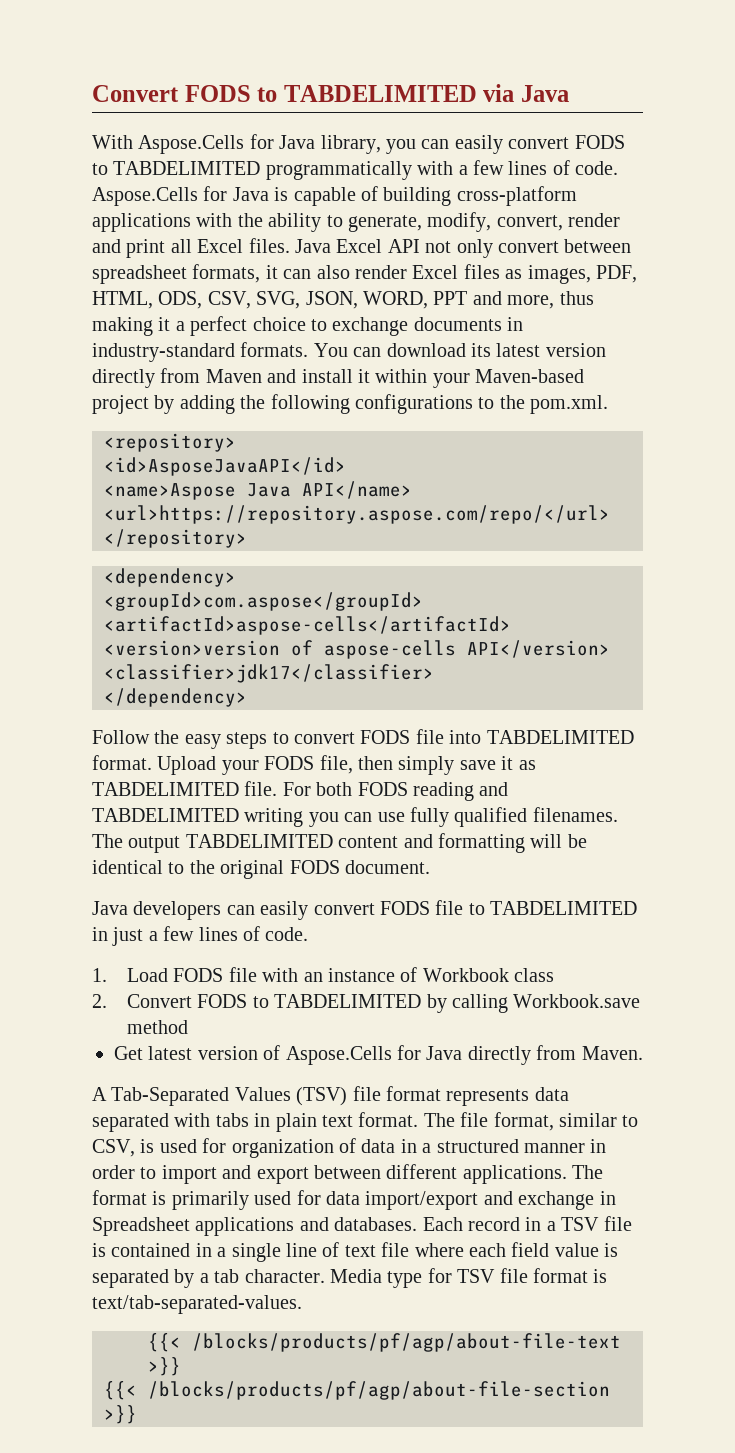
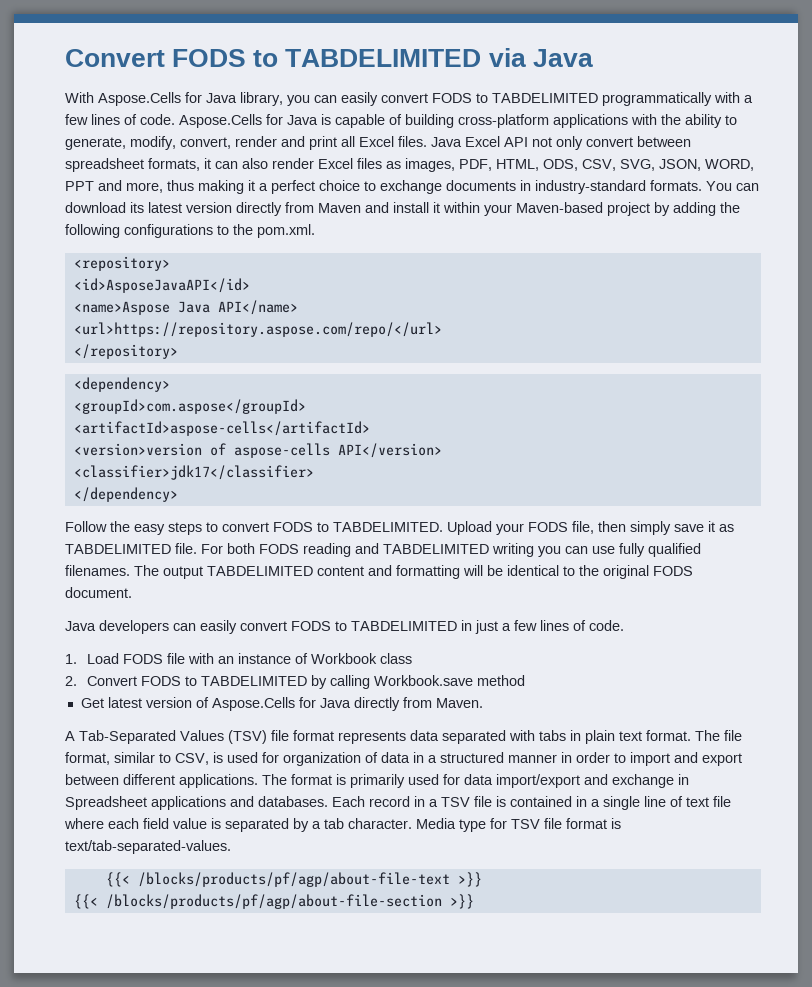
- Follow the easy steps to convert FODS file into TABDELIMITED format.
+ Follow the easy steps to convert FODS to TABDELIMITED.
- Java developers can easily convert FODS file to TABDELIMITED in just a few lines of code.
+ Java developers can easily convert FODS to TABDELIMITED in just a few lines of code.

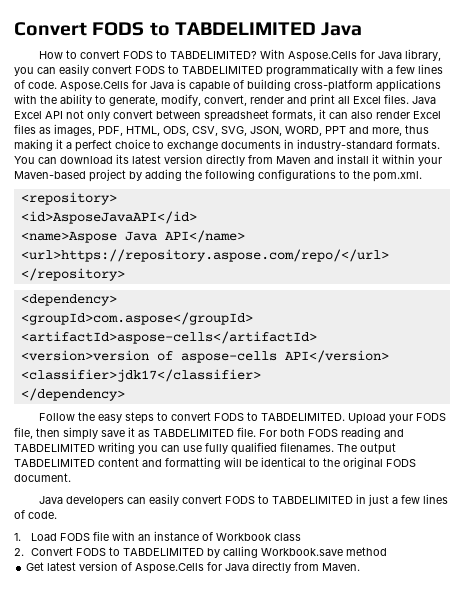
- Convert FODS to TABDELIMITED via Java
+ Convert FODS to TABDELIMITED Java
+ How to convert FODS to TABDELIMITED?
- A Tab-Separated Values (TSV) file format represents data separated with tabs in plain text format. The file format, similar to CSV, is used for organization of data in a structured manner in order to import and export between different applications. The format is primarily used for data import/export and exchange in Spreadsheet applications and databases. Each record in a TSV file is contained in a single line of text file where each field value is separated by a tab character. Media type for TSV file format is text/tab-separated-values.
- {{< /blocks/products/pf/agp/about-file-text >}}
- {{< /blocks/products/pf/agp/about-file-section >}}

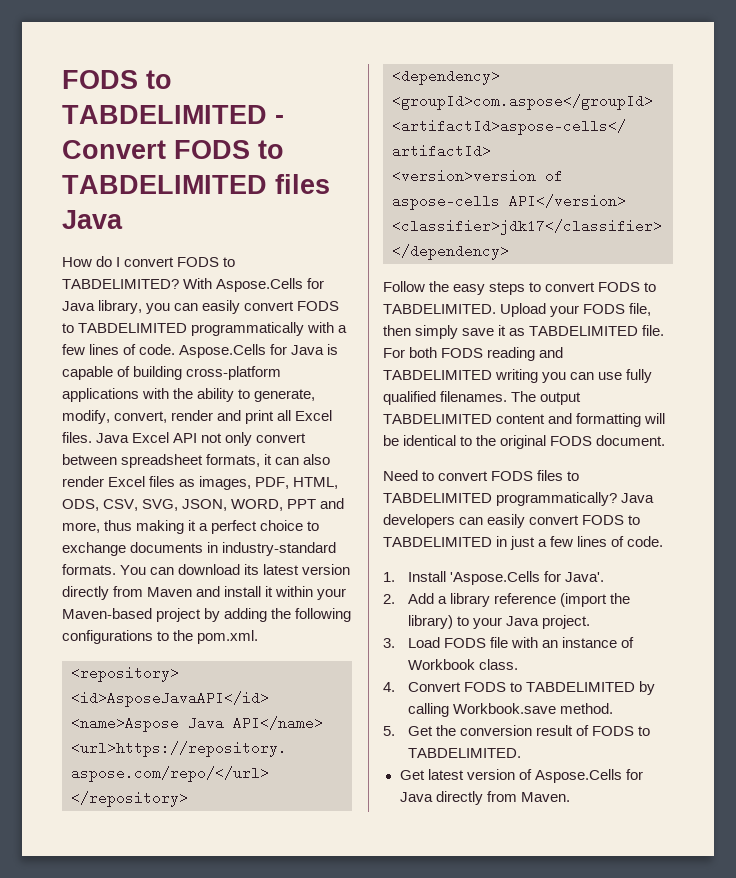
- Convert FODS to TABDELIMITED Java
+ FODS to TABDELIMITED - Convert FODS to TABDELIMITED files Java
- How to convert FODS to TABDELIMITED?
+ How do I convert FODS to TABDELIMITED?
+ Need to convert FODS files to TABDELIMITED programmatically?
- 1. Load FODS file with an instance of Workbook class
- 2. Convert FODS to TABDELIMITED by calling Workbook.save method
+ 1. Install 'Aspose.Cells for Java'.
+ 2. Add a library reference (import the library) to your Java project.
+ 3. Load FODS file with an instance of Workbook class.
+ 4. Convert FODS to TABDELIMITED by calling Workbook.save method.
+ 5. Get the conversion result of FODS to TABDELIMITED.

